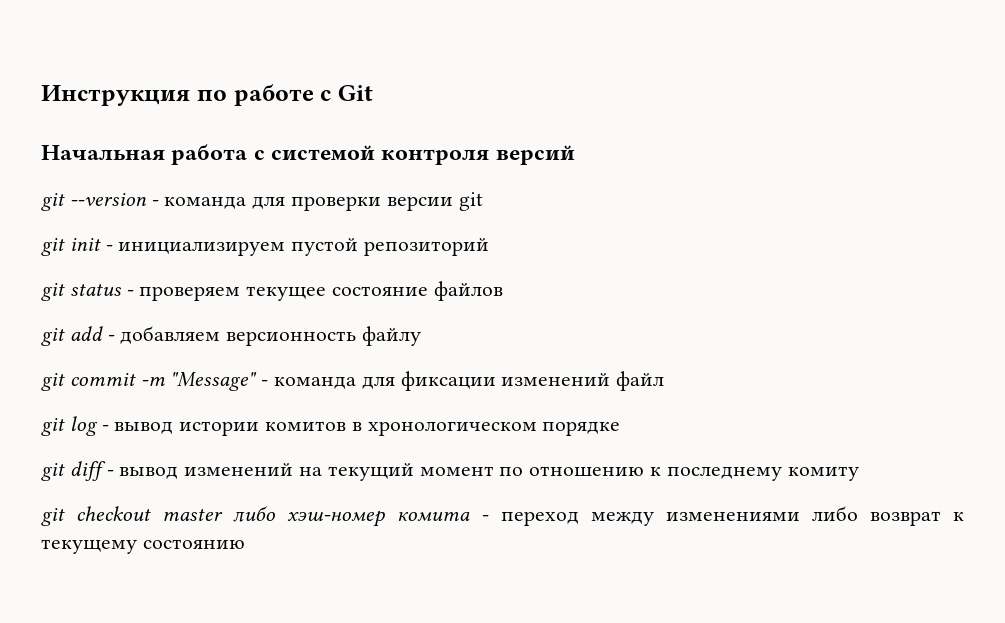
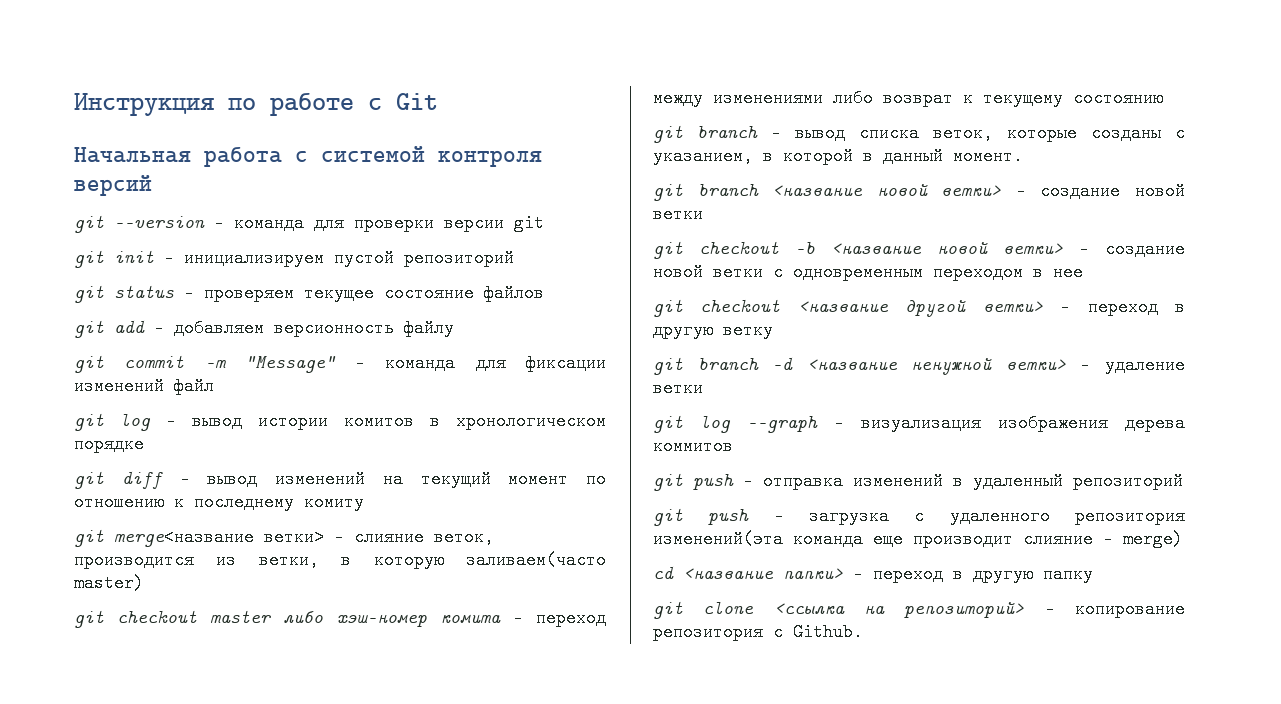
+ git merge<название ветки> - слияние веток, производится из ветки, в которую заливаем(часто master)
+ git branch - вывод списка веток, которые созданы с указанием, в которой в данный момент.
+ git branch <название новой ветки> - создание новой ветки
+ git checkout –b <название новой ветки> - создание новой ветки с одновременным переходом в нее
+ git checkout <название другой ветки> - переход в другую ветку
+ git branch –d <название ненужной ветки> - удаление ветки
+ git log --graph - визуализация изображения дерева коммитов
+ git push - отправка изменений в удаленный репозиторий
+ git push - загрузка с удаленного репозитория изменений(эта команда еще производит слияние - merge)
+ cd <название папки> - переход в другую папку
+ git clone <ссылка на репозиторий> - копирование репозитория с Github.

